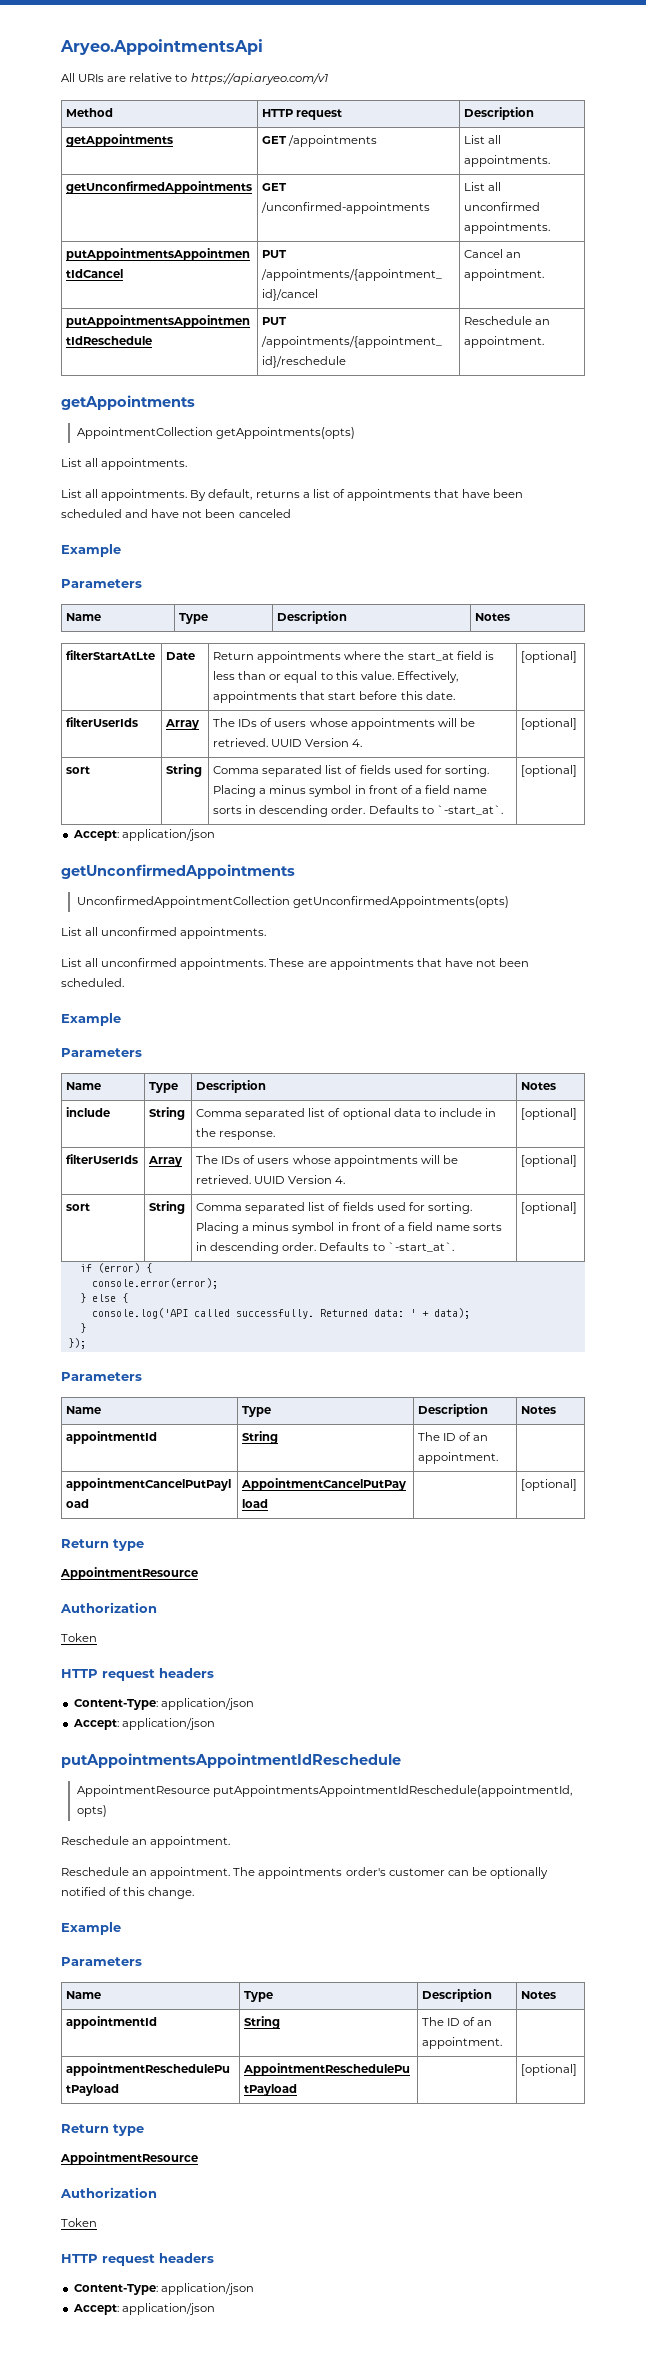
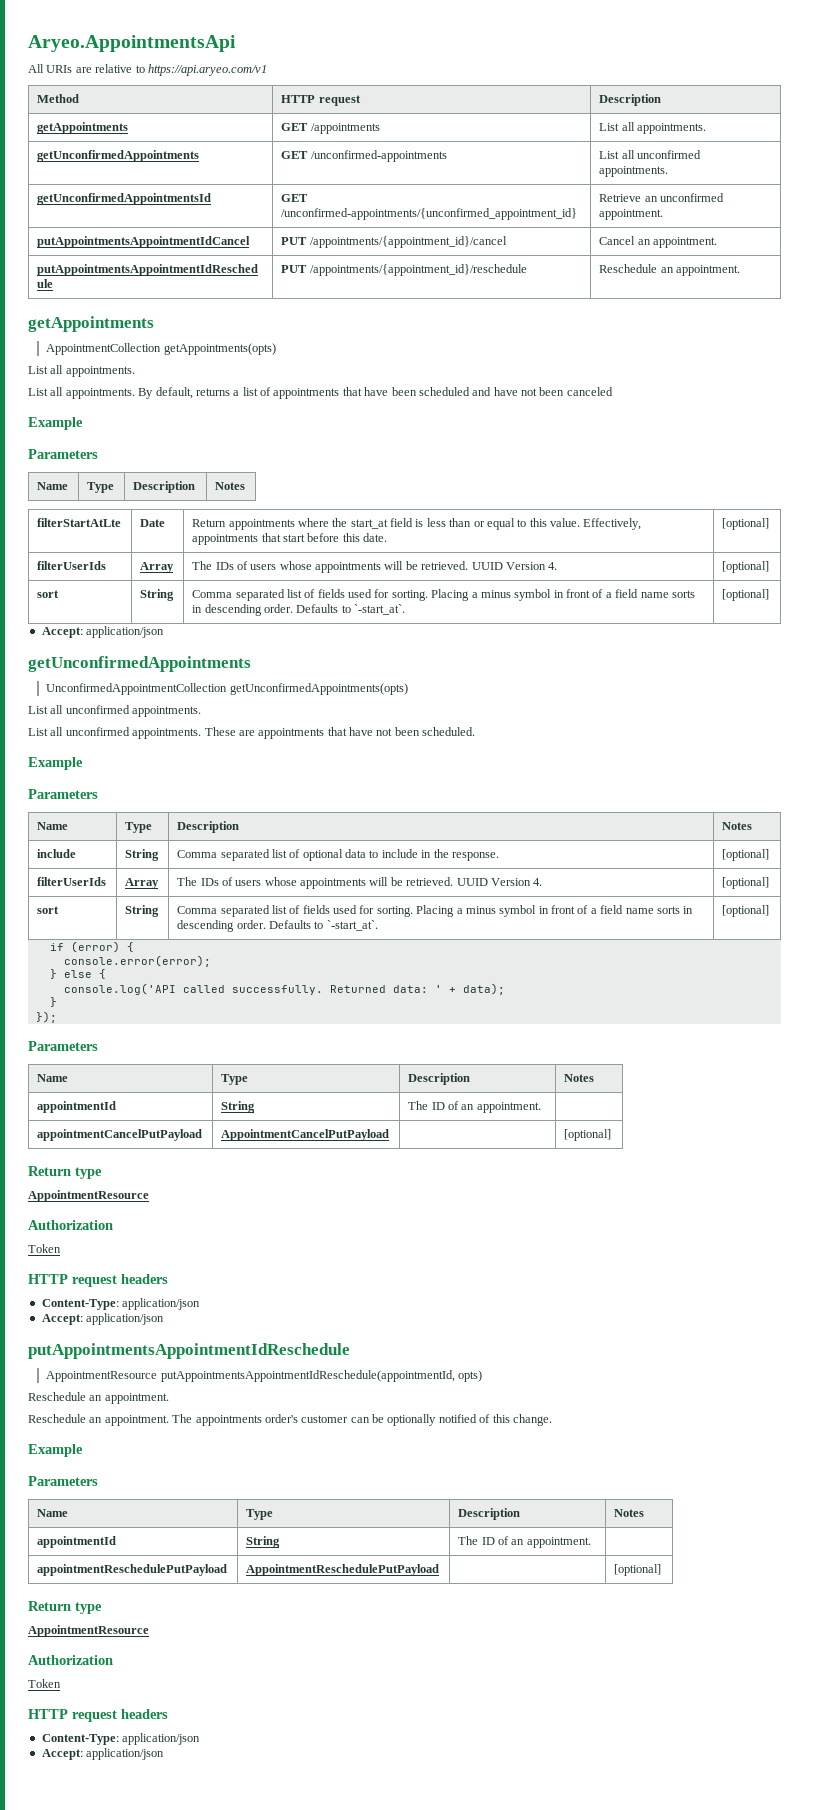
+ getUnconfirmedAppointmentsId | GET /unconfirmed-appointments/{unconfirmed_appointment_id} | Retrieve an unconfirmed appointment.

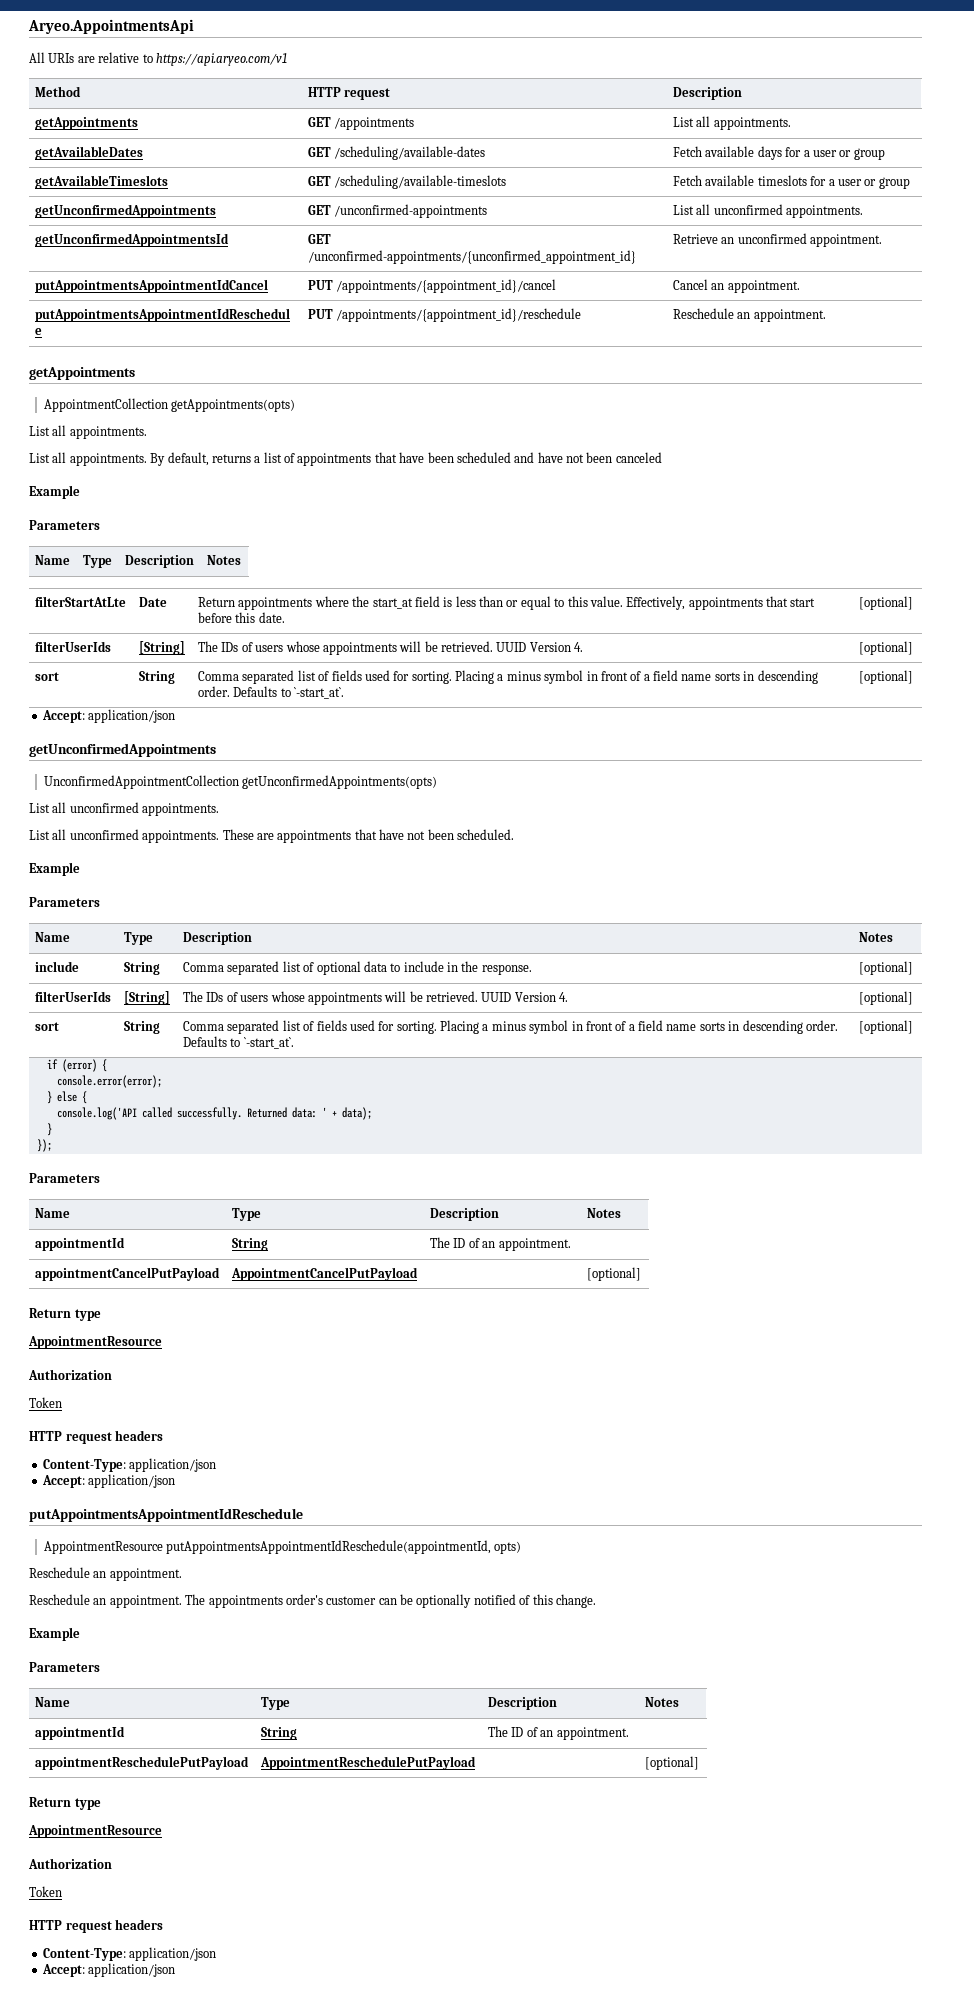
+ getAvailableDates | GET /scheduling/available-dates | Fetch available days for a user or group
+ getAvailableTimeslots | GET /scheduling/available-timeslots | Fetch available timeslots for a user or group
  filterStartAtLte | Date | Return appointments where the start_at field is less than or equal to this value. Effectively, appointments that start before this date. | [optional]
- filterUserIds | Array | The IDs of users whose appointments will be retrieved. UUID Version 4. | [optional]
+ filterUserIds | [String] | The IDs of users whose appointments will be retrieved. UUID Version 4. | [optional]
  include | String | Comma separated list of optional data to include in the response. | [optional]
- filterUserIds | Array | The IDs of users whose appointments will be retrieved. UUID Version 4. | [optional]
+ filterUserIds | [String] | The IDs of users whose appointments will be retrieved. UUID Version 4. | [optional]

